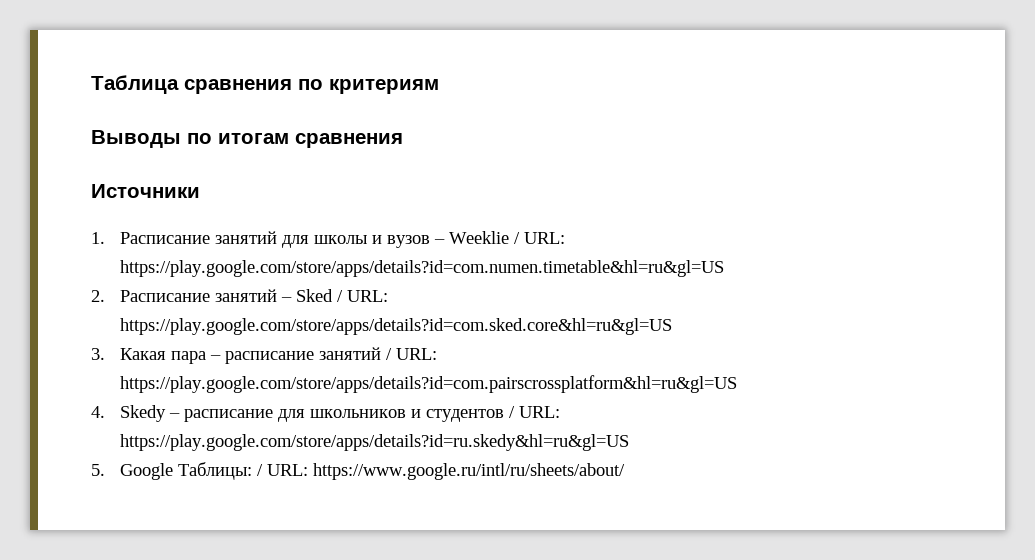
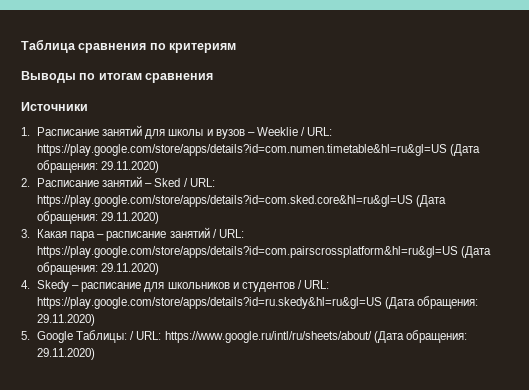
- 1. Расписание занятий для школы и вузов – Weeklie / URL: https://play.google.com/store/apps/details?id=com.numen.timetable&hl=ru&gl=US
+ 1. Расписание занятий для школы и вузов – Weeklie / URL: https://play.google.com/store/apps/details?id=com.numen.timetable&hl=ru&gl=US (Дата обращения: 29.11.2020)
- 2. Расписание занятий – Sked / URL: https://play.google.com/store/apps/details?id=com.sked.core&hl=ru&gl=US
+ 2. Расписание занятий – Sked / URL: https://play.google.com/store/apps/details?id=com.sked.core&hl=ru&gl=US (Дата обращения: 29.11.2020)
- 3. Какая пара – расписание занятий / URL: https://play.google.com/store/apps/details?id=com.pairscrossplatform&hl=ru&gl=US
+ 3. Какая пара – расписание занятий / URL: https://play.google.com/store/apps/details?id=com.pairscrossplatform&hl=ru&gl=US (Дата обращения: 29.11.2020)
- 4. Skedy – расписание для школьников и студентов / URL: https://play.google.com/store/apps/details?id=ru.skedy&hl=ru&gl=US
+ 4. Skedy – расписание для школьников и студентов / URL: https://play.google.com/store/apps/details?id=ru.skedy&hl=ru&gl=US (Дата обращения: 29.11.2020)
- 5. Google Taблицы: / URL: https://www.google.ru/intl/ru/sheets/about/
+ 5. Google Taблицы: / URL: https://www.google.ru/intl/ru/sheets/about/ (Дата обращения: 29.11.2020)

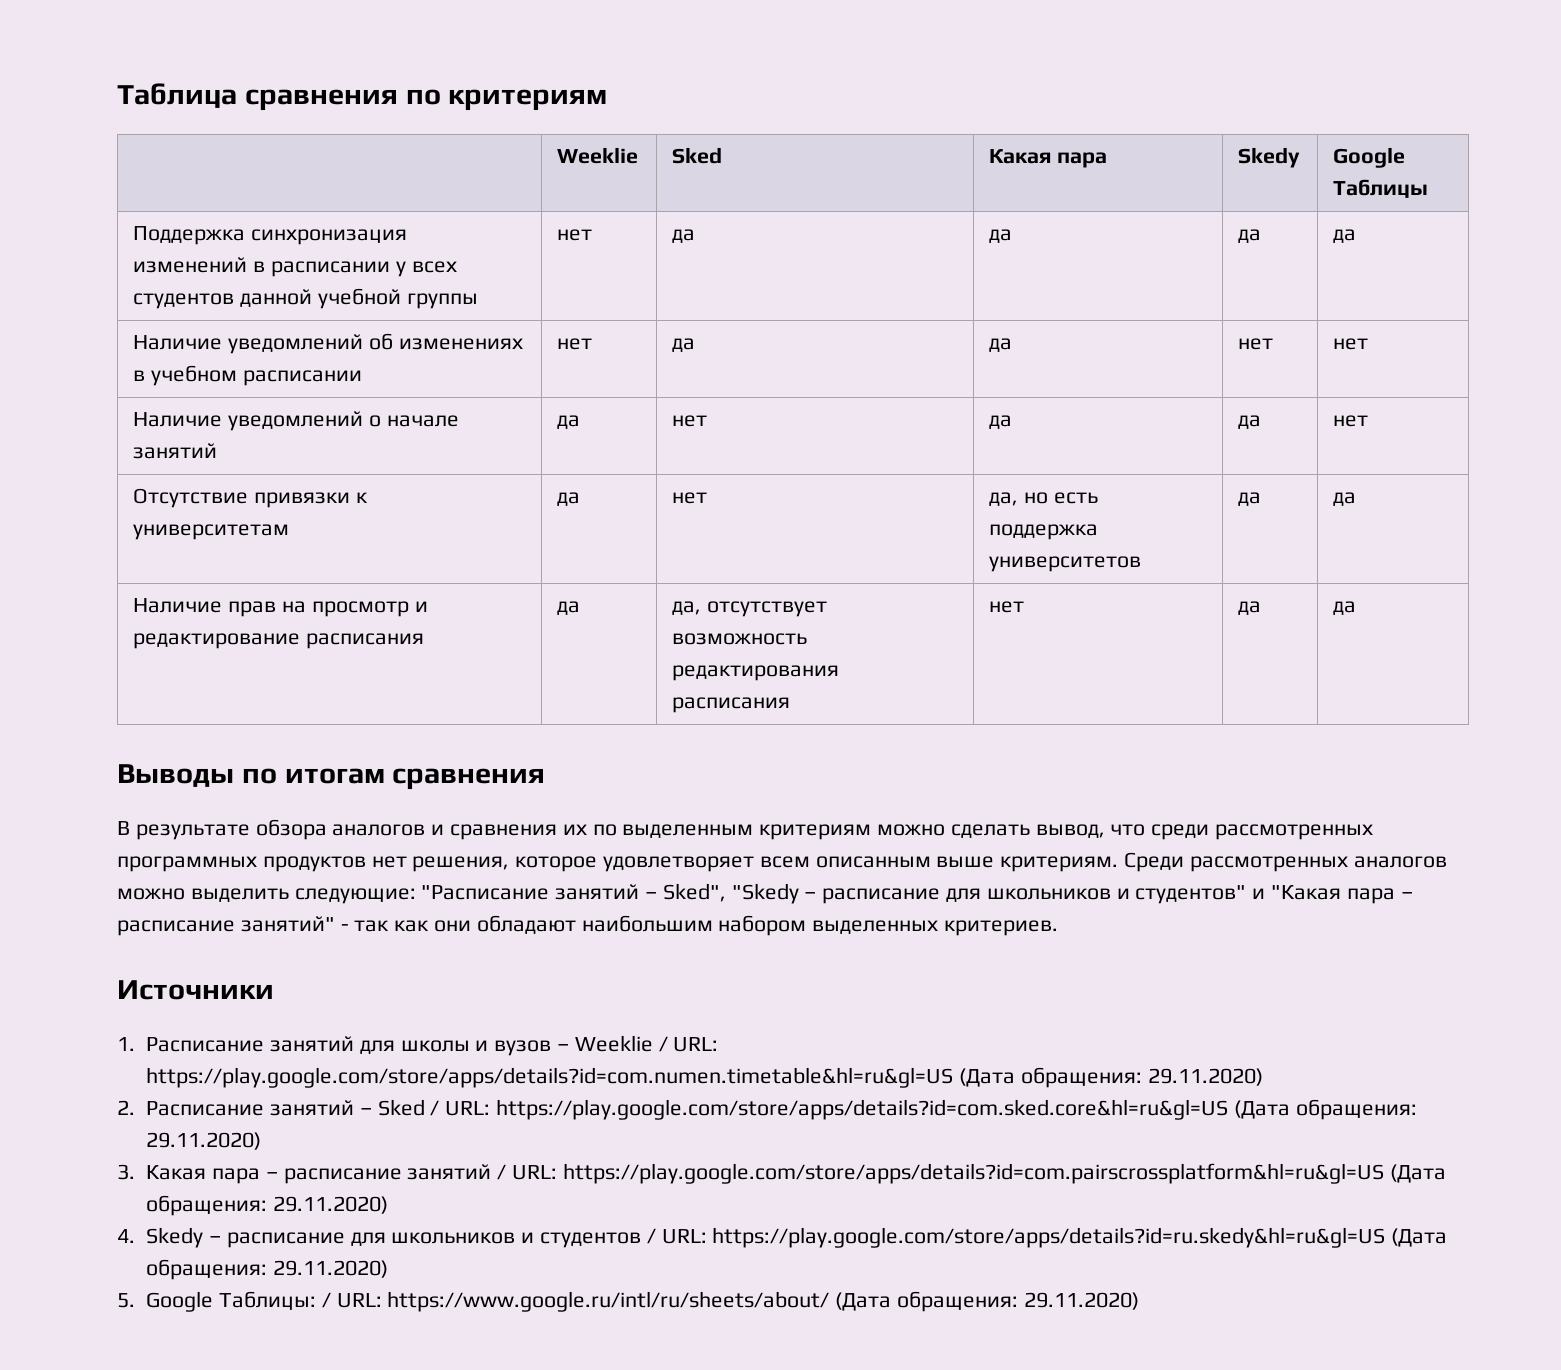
+ | Weeklie | Sked | Какая пара | Skedy | Google Taблицы
+ Поддержка синхронизация изменений в расписании у всех студентов данной учебной группы | нет | да | да | да | да
+ Наличие уведомлений об изменениях в учебном расписании | нет | да | да | нет | нет
+ Наличие уведомлений о начале занятий | да | нет | да | да | нет
+ Отсутствие привязки к университетам | да | нет | да, но есть поддержка университетов | да | да
+ Наличие прав на просмотр и редактирование расписания | да | да, отсутствует возможность редактирования расписания | нет | да | да
  Выводы по итогам сравнения
+ В результате обзора аналогов и сравнения их по выделенным критериям можно сделать вывод, что среди рассмотренных программных продуктов нет решения, которое удовлетворяет всем описанным выше критериям. Среди рассмотренных аналогов можно выделить следующие: "Расписание занятий – Sked", "Skedy – расписание для школьников и студентов" и "Какая пара – расписание занятий" - так как они обладают наибольшим набором выделенных критериев.

